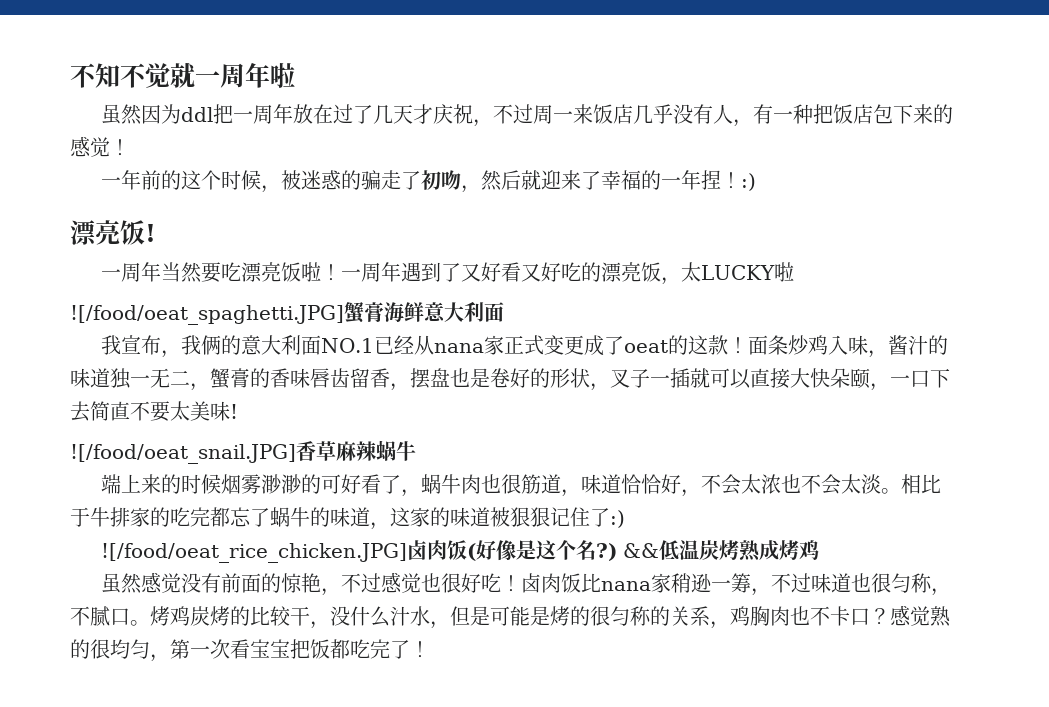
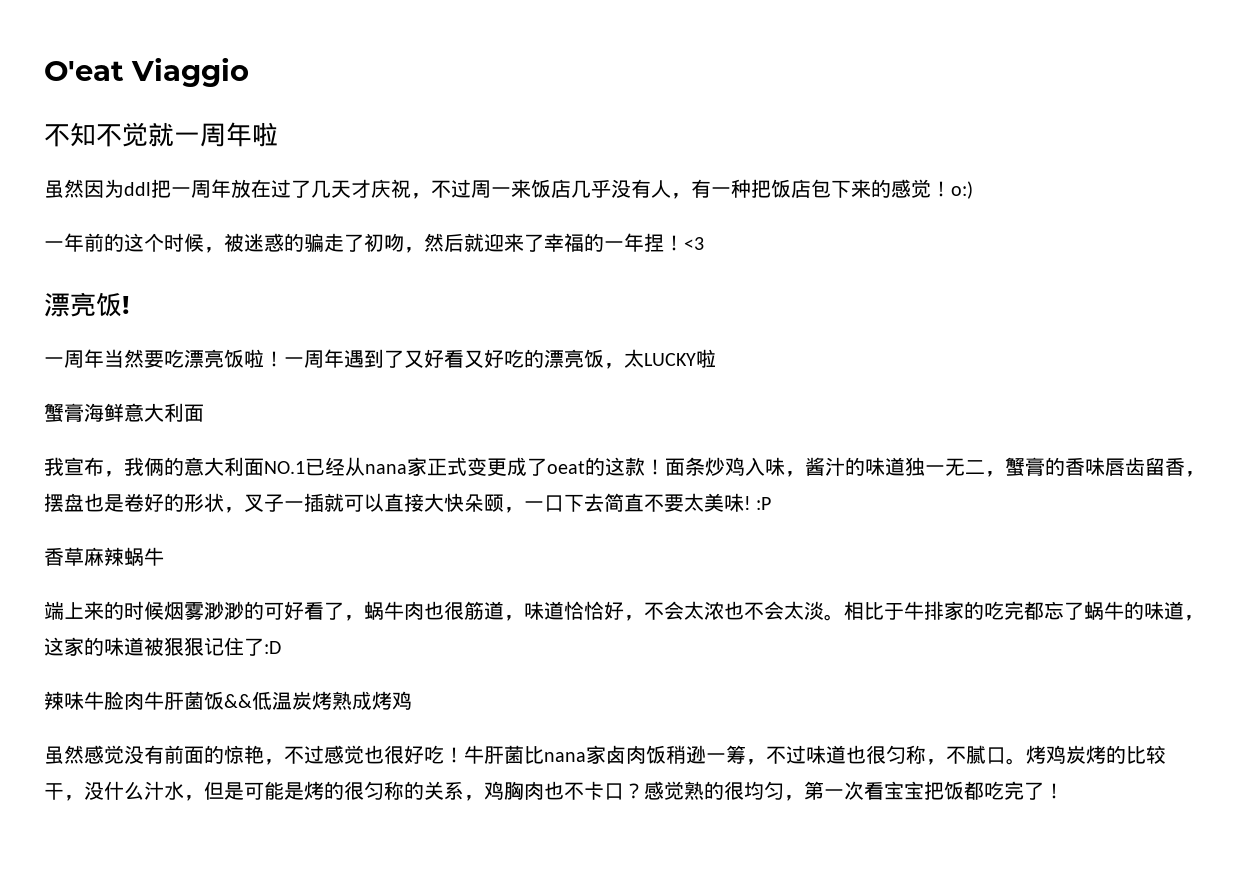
+ O'eat Viaggio
- 虽然因为ddl把一周年放在过了几天才庆祝，不过周一来饭店几乎没有人，有一种把饭店包下来的感觉！
+ 虽然因为ddl把一周年放在过了几天才庆祝，不过周一来饭店几乎没有人，有一种把饭店包下来的感觉！o:)
- 一年前的这个时候，被迷惑的骗走了初吻，然后就迎来了幸福的一年捏！:)
+ 一年前的这个时候，被迷惑的骗走了初吻，然后就迎来了幸福的一年捏！<3
- ![/food/oeat_spaghetti.JPG]蟹膏海鲜意大利面
+ 蟹膏海鲜意大利面
- 面条炒鸡入味，酱汁的味道独一无二，蟹膏的香味唇齿留香，摆盘也是卷好的形状，叉子一插就可以直接大快朵颐，一口下去简直不要太美味!
- ![/food/oeat_snail.JPG]香草麻辣蜗牛
+ 面条炒鸡入味，酱汁的味道独一无二，蟹膏的香味唇齿留香，摆盘也是卷好的形状，叉子一插就可以直接大快朵颐，一口下去简直不要太美味! :P
+ 香草麻辣蜗牛
- 相比于牛排家的吃完都忘了蜗牛的味道，这家的味道被狠狠记住了:)
- ![/food/oeat_rice_chicken.JPG]卤肉饭(好像是这个名?) &&低温炭烤熟成烤鸡
+ 相比于牛排家的吃完都忘了蜗牛的味道，这家的味道被狠狠记住了:D
+ 辣味牛脸肉牛肝菌饭&&低温炭烤熟成烤鸡
- 卤肉饭比nana家稍逊一筹，不过味道也很匀称，不腻口。
+ 牛肝菌比nana家卤肉饭稍逊一筹，不过味道也很匀称，不腻口。

